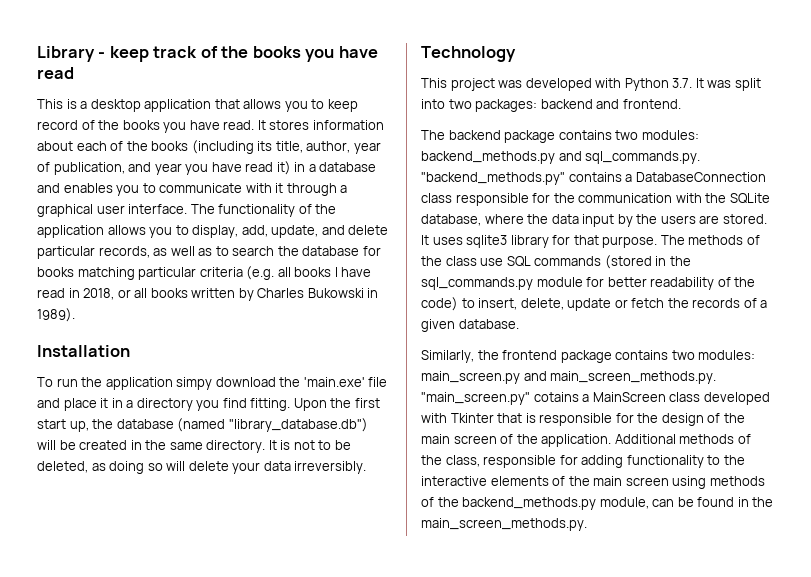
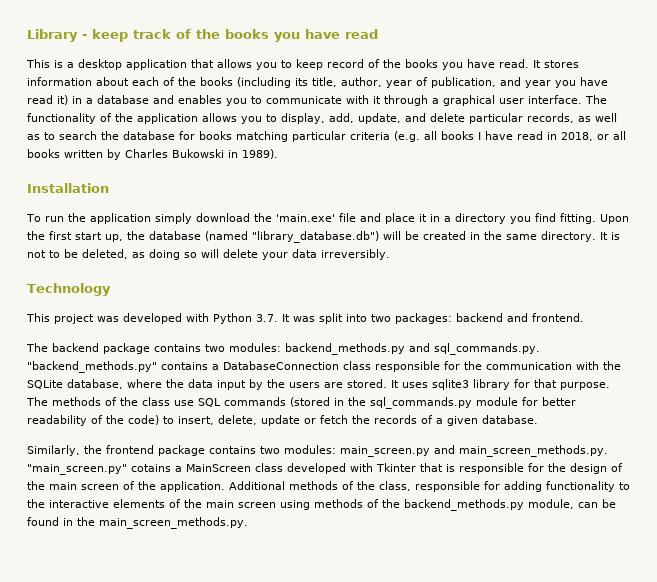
- To run the application simpy download the 'main.exe' file and place it in a directory you find fitting.
+ To run the application simply download the 'main.exe' file and place it in a directory you find fitting.

